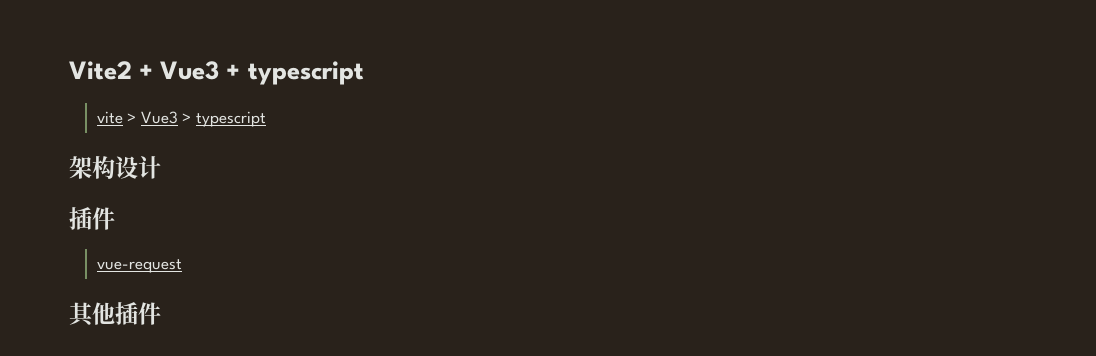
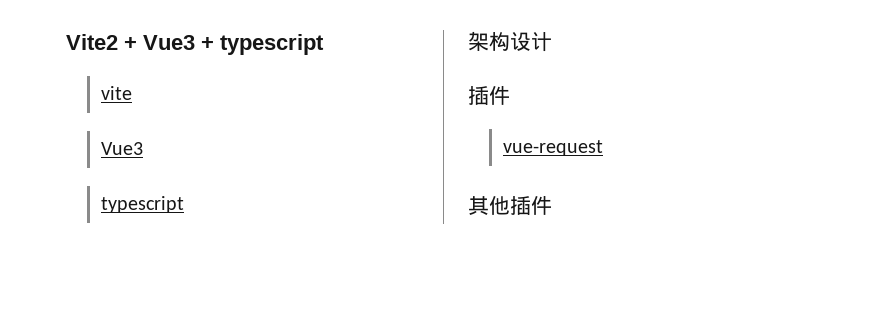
- vite > Vue3 > typescript
+ vite
+ Vue3
+ typescript

